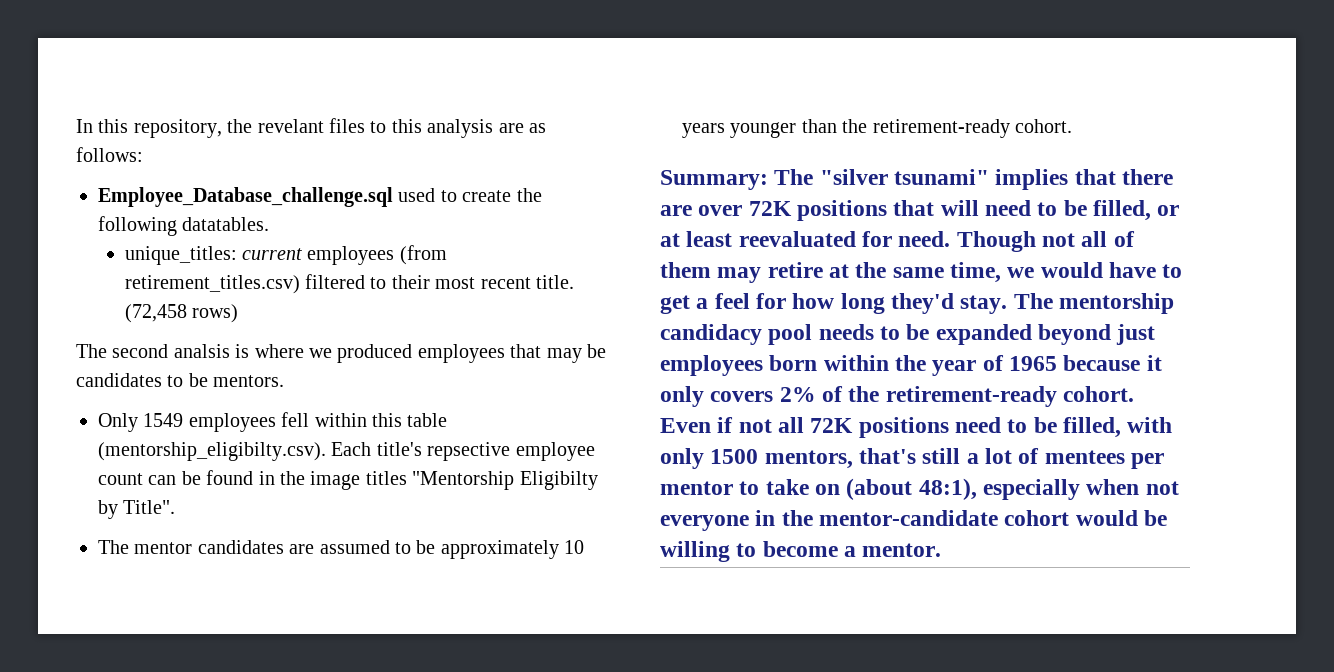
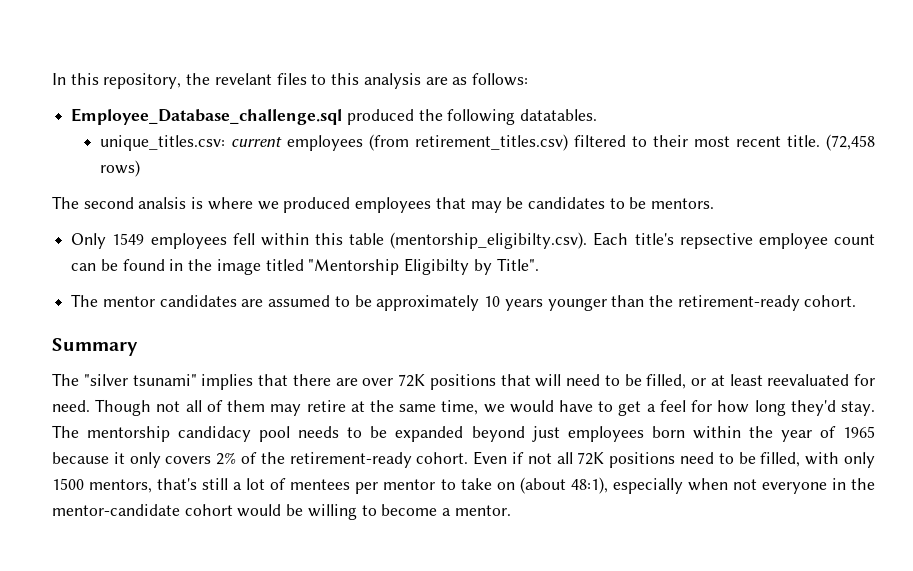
- Employee_Database_challenge.sql used to create the following datatables.
+ Employee_Database_challenge.sql produced the following datatables.
- unique_titles: current employees (from retirement_titles.csv) filtered to their most recent title.
+ unique_titles.csv: current employees (from retirement_titles.csv) filtered to their most recent title.
- Only 1549 employees fell within this table (mentorship_eligibilty.csv). Each title's repsective employee count can be found in the image titles "Mentorship Eligibilty by Title".
+ Only 1549 employees fell within this table (mentorship_eligibilty.csv). Each title's repsective employee count can be found in the image titled "Mentorship Eligibilty by Title".
- Summary: The "silver tsunami" implies that there are over 72K positions that will need to be filled, or at least reevaluated for need.
+ Summary
+ The "silver tsunami" implies that there are over 72K positions that will need to be filled, or at least reevaluated for need.

